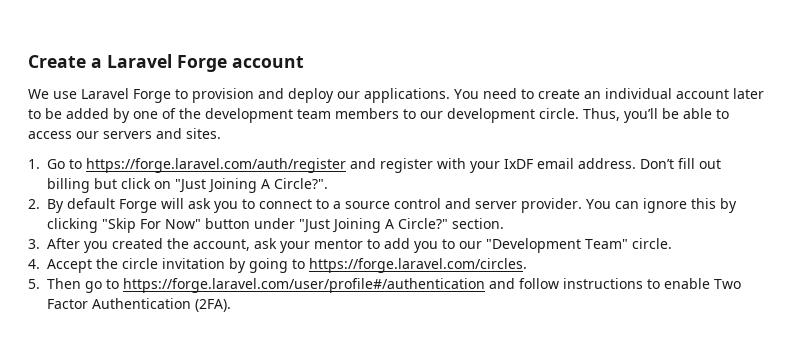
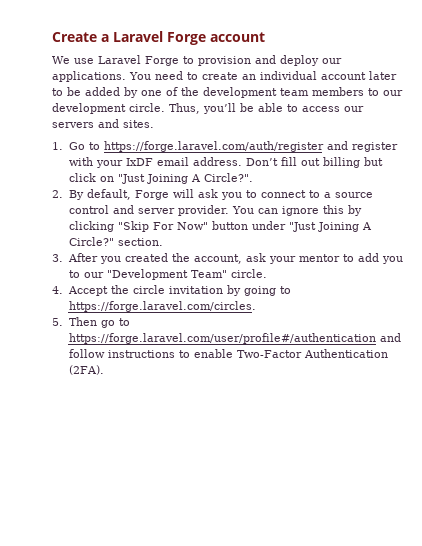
- 2. By default Forge will ask you to connect to a source control and server provider.
+ 2. By default, Forge will ask you to connect to a source control and server provider.
- 5. Then go to https://forge.laravel.com/user/profile#/authentication and follow instructions to enable Two Factor Authentication (2FA).
+ 5. Then go to https://forge.laravel.com/user/profile#/authentication and follow instructions to enable Two-Factor Authentication (2FA).

